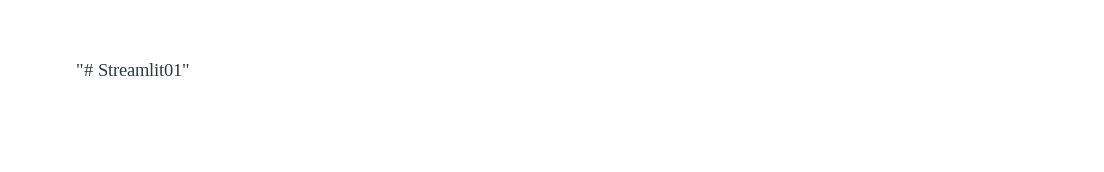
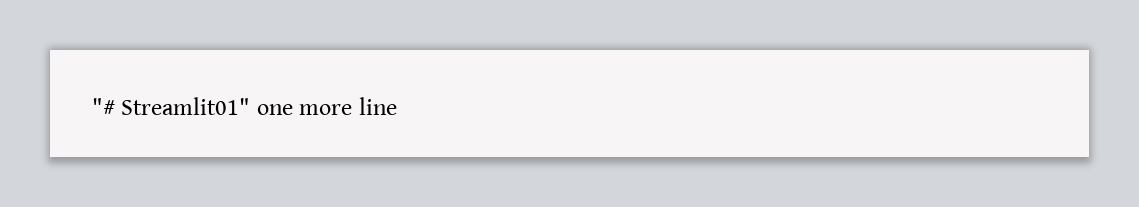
- "# Streamlit01"
+ "# Streamlit01" one more line

